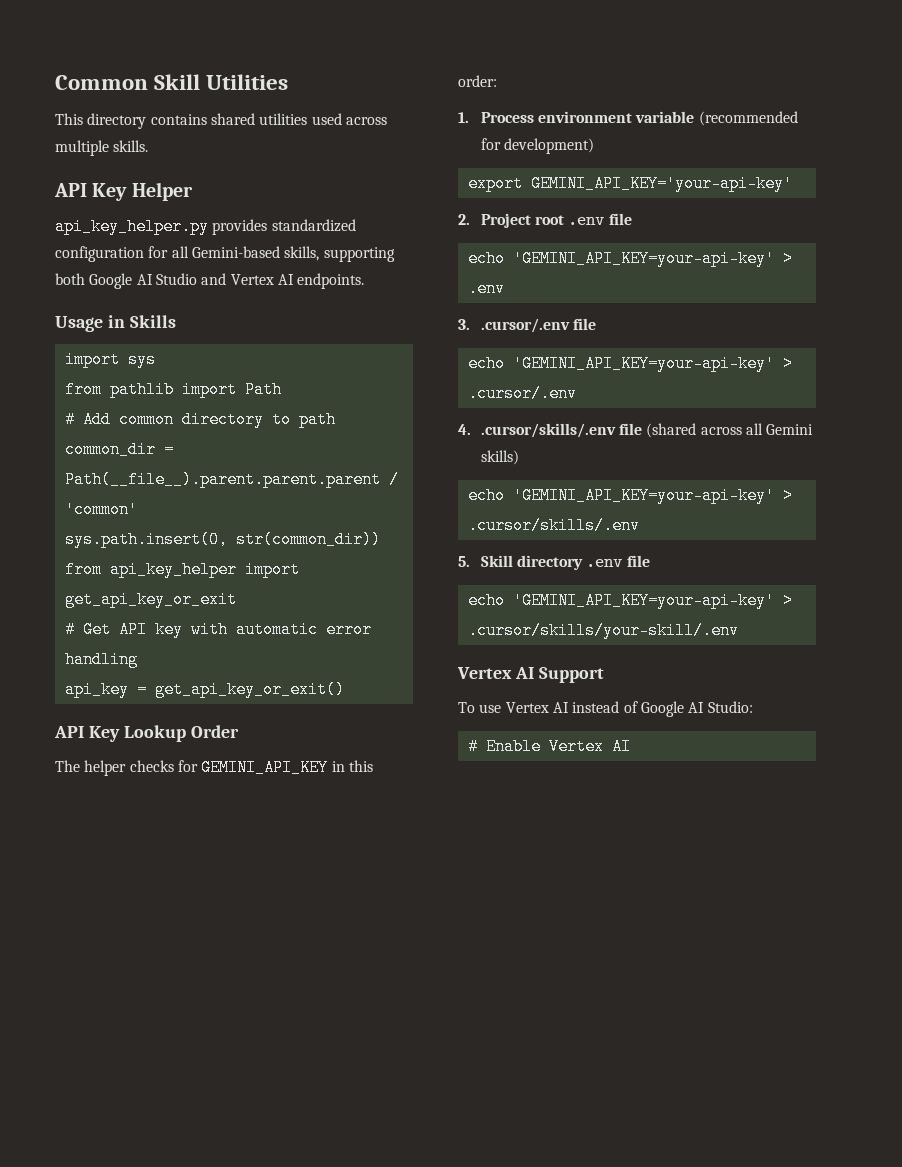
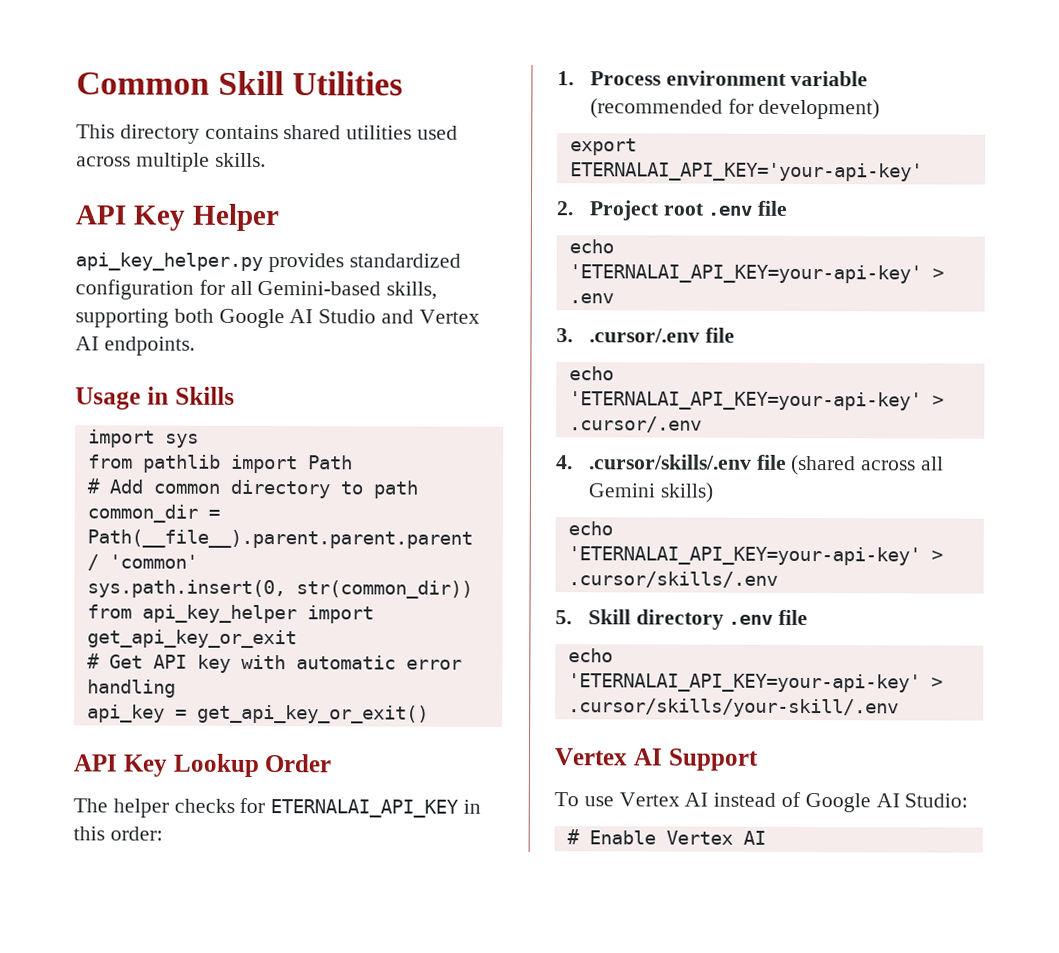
- The helper checks for GEMINI_API_KEY in this order:
+ The helper checks for ETERNALAI_API_KEY in this order:
- export GEMINI_API_KEY='your-api-key'
+ export ETERNALAI_API_KEY='your-api-key'
- echo 'GEMINI_API_KEY=your-api-key' > .env
+ echo 'ETERNALAI_API_KEY=your-api-key' > .env
- echo 'GEMINI_API_KEY=your-api-key' > .cursor/.env
+ echo 'ETERNALAI_API_KEY=your-api-key' > .cursor/.env
- echo 'GEMINI_API_KEY=your-api-key' > .cursor/skills/.env
+ echo 'ETERNALAI_API_KEY=your-api-key' > .cursor/skills/.env
- echo 'GEMINI_API_KEY=your-api-key' > .cursor/skills/your-skill/.env
+ echo 'ETERNALAI_API_KEY=your-api-key' > .cursor/skills/your-skill/.env

